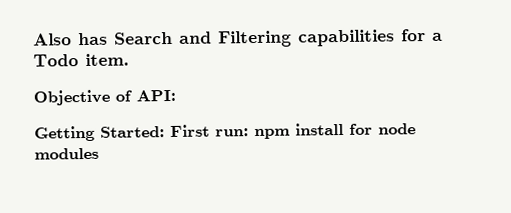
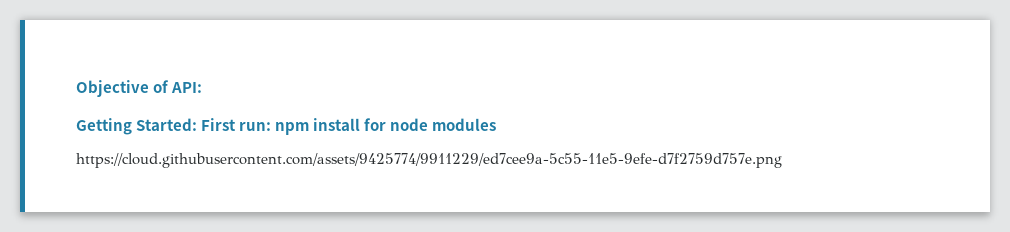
- Also has Search and Filtering capabilities for a Todo item.
+ https://cloud.githubusercontent.com/assets/9425774/9911229/ed7cee9a-5c55-11e5-9efe-d7f2759d757e.png

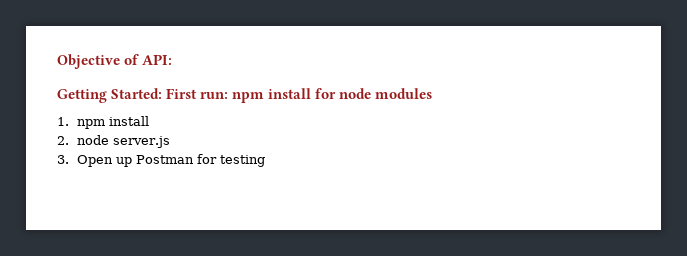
- https://cloud.githubusercontent.com/assets/9425774/9911229/ed7cee9a-5c55-11e5-9efe-d7f2759d757e.png
+ 1. npm install
+ 2. node server.js
+ 3. Open up Postman for testing

